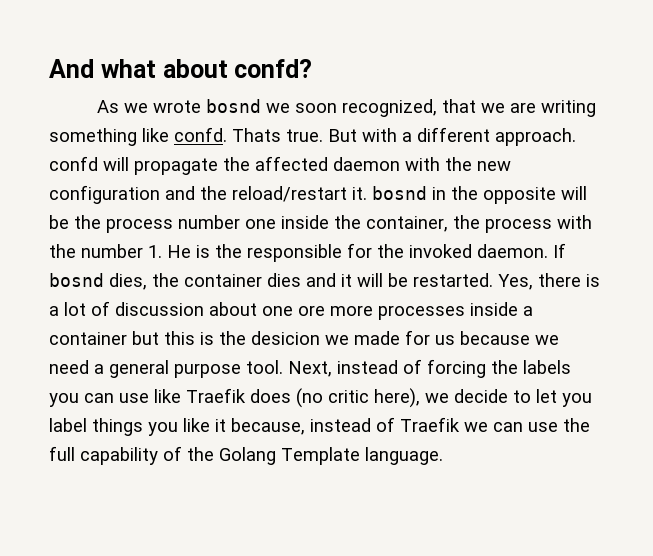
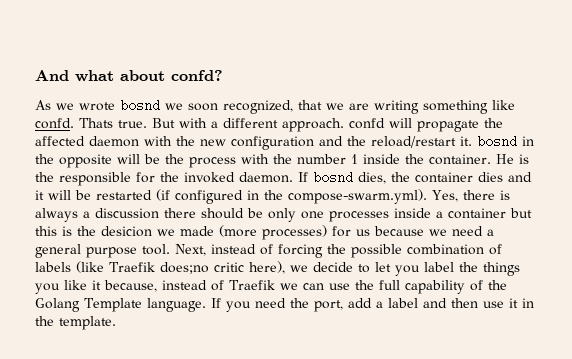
- But with a different approach. confd will propagate the affected daemon with the new configuration and the reload/restart it. bosnd in the opposite will be the process number one inside the container, the process with the number 1. He is the responsible for the invoked daemon.
+ But with a different approach. confd will propagate the affected daemon with the new configuration and the reload/restart it. bosnd in the opposite will be the process with the number 1 inside the container. He is the responsible for the invoked daemon.
- If bosnd dies, the container dies and it will be restarted. Yes, there is a lot of discussion about one ore more processes inside a container but this is the desicion we made for us because we need a general purpose tool.
+ If bosnd dies, the container dies and it will be restarted (if configured in the compose-swarm.yml). Yes, there is always a discussion there should be only one processes inside a container but this is the desicion we made (more processes) for us because we need a general purpose tool.
- Next, instead of forcing the labels you can use like Traefik does (no critic here), we decide to let you label things you like it because, instead of Traefik we can use the full capability of the Golang Template language.
+ Next, instead of forcing the possible combination of labels (like Traefik does;no critic here), we decide to let you label the things you like it because, instead of Traefik we can use the full capability of the Golang Template language.
+ If you need the port, add a label and then use it in the template.

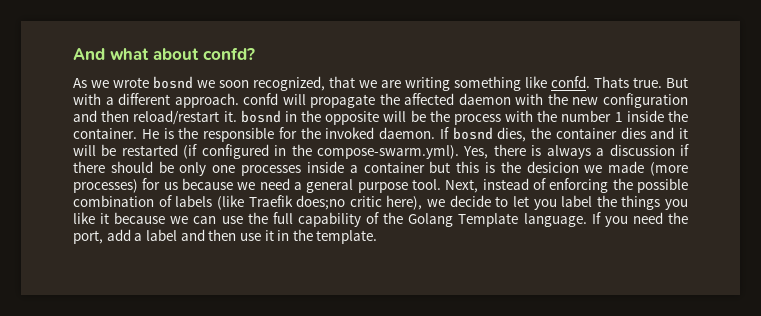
- But with a different approach. confd will propagate the affected daemon with the new configuration and the reload/restart it. bosnd in the opposite will be the process with the number 1 inside the container.
+ But with a different approach. confd will propagate the affected daemon with the new configuration and then reload/restart it. bosnd in the opposite will be the process with the number 1 inside the container.
- If bosnd dies, the container dies and it will be restarted (if configured in the compose-swarm.yml). Yes, there is always a discussion there should be only one processes inside a container but this is the desicion we made (more processes) for us because we need a general purpose tool.
+ If bosnd dies, the container dies and it will be restarted (if configured in the compose-swarm.yml). Yes, there is always a discussion if there should be only one processes inside a container but this is the desicion we made (more processes) for us because we need a general purpose tool.
- Next, instead of forcing the possible combination of labels (like Traefik does;no critic here), we decide to let you label the things you like it because, instead of Traefik we can use the full capability of the Golang Template language.
+ Next, instead of enforcing the possible combination of labels (like Traefik does;no critic here), we decide to let you label the things you like it because we can use the full capability of the Golang Template language.

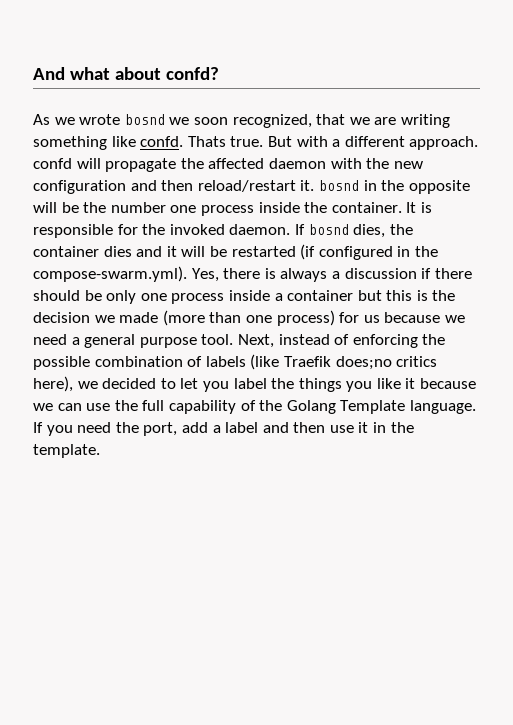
- But with a different approach. confd will propagate the affected daemon with the new configuration and then reload/restart it. bosnd in the opposite will be the process with the number 1 inside the container. He is the responsible for the invoked daemon.
+ But with a different approach. confd will propagate the affected daemon with the new configuration and then reload/restart it. bosnd in the opposite will be the number one process inside the container. It is responsible for the invoked daemon.
- If bosnd dies, the container dies and it will be restarted (if configured in the compose-swarm.yml). Yes, there is always a discussion if there should be only one processes inside a container but this is the desicion we made (more processes) for us because we need a general purpose tool.
+ If bosnd dies, the container dies and it will be restarted (if configured in the compose-swarm.yml). Yes, there is always a discussion if there should be only one process inside a container but this is the decision we made (more than one process) for us because we need a general purpose tool.
- Next, instead of enforcing the possible combination of labels (like Traefik does;no critic here), we decide to let you label the things you like it because we can use the full capability of the Golang Template language.
+ Next, instead of enforcing the possible combination of labels (like Traefik does;no critics here), we decided to let you label the things you like it because we can use the full capability of the Golang Template language.

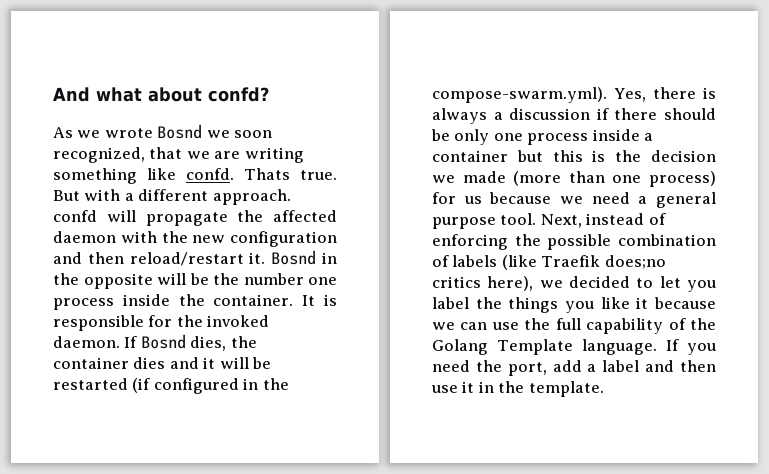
- As we wrote bosnd we soon recognized, that we are writing something like confd.
+ As we wrote Bosnd we soon recognized, that we are writing something like confd.
- But with a different approach. confd will propagate the affected daemon with the new configuration and then reload/restart it. bosnd in the opposite will be the number one process inside the container.
+ But with a different approach. confd will propagate the affected daemon with the new configuration and then reload/restart it. Bosnd in the opposite will be the number one process inside the container.
- If bosnd dies, the container dies and it will be restarted (if configured in the compose-swarm.yml). Yes, there is always a discussion if there should be only one process inside a container but this is the decision we made (more than one process) for us because we need a general purpose tool.
+ If Bosnd dies, the container dies and it will be restarted (if configured in the compose-swarm.yml). Yes, there is always a discussion if there should be only one process inside a container but this is the decision we made (more than one process) for us because we need a general purpose tool.

